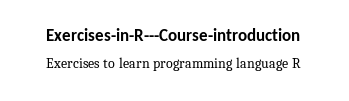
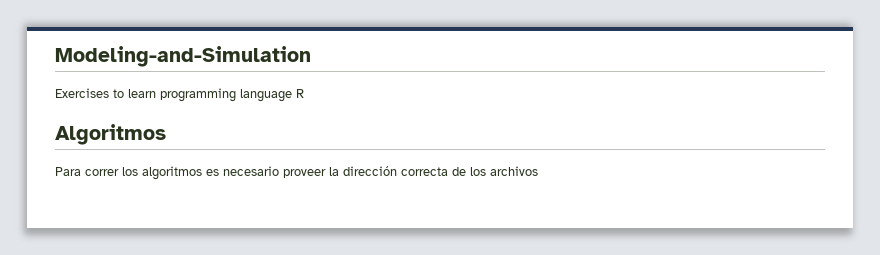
- Exercises-in-R---Course-introduction
+ Modeling-and-Simulation
+ Algoritmos
+ Para correr los algoritmos es necesario proveer la dirección correcta de los archivos

